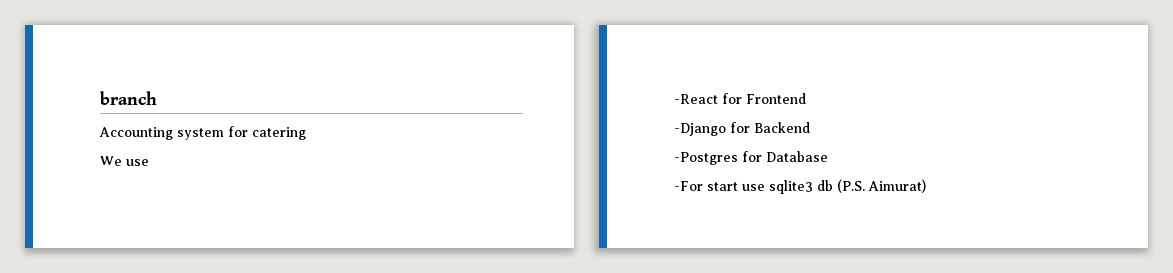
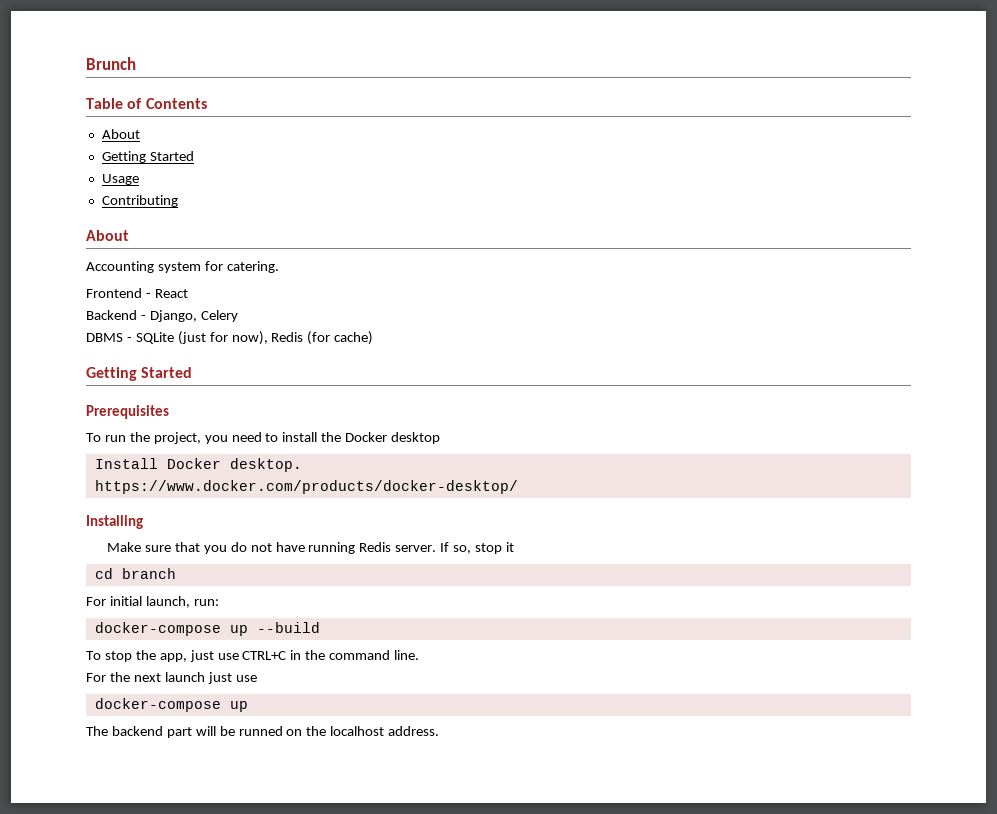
- branch
- Accounting system for catering
- We use
- -React for Frontend
- -Django for Backend
- -Postgres for Database
- -For start use sqlite3 db (P.S. Aimurat)
+ Brunch
+ Table of Contents
+ About
+ Getting Started
+ Usage
+ Contributing
+ About
+ Accounting system for catering.
+ Frontend - React
+ Backend - Django, Celery
+ DBMS - SQLite (just for now), Redis (for cache)
+ Getting Started
+ Prerequisites
+ To run the project, you need to install the Docker desktop
+ Install Docker desktop.
+ https://www.docker.com/products/docker-desktop/
+ Installing
+ Make sure that you do not have running Redis server. If so, stop it
+ cd branch
+ For initial launch, run:
+ docker-compose up --build
+ To stop the app, just use CTRL+C in the command line.
+ For the next launch just use
+ docker-compose up
+ The backend part will be runned on the localhost address.

